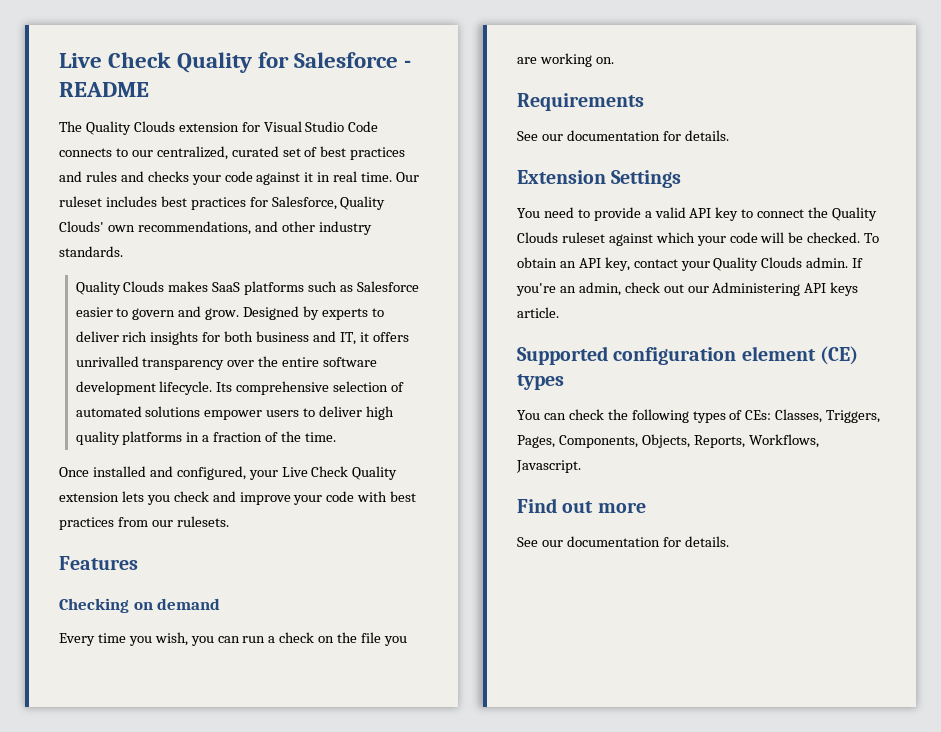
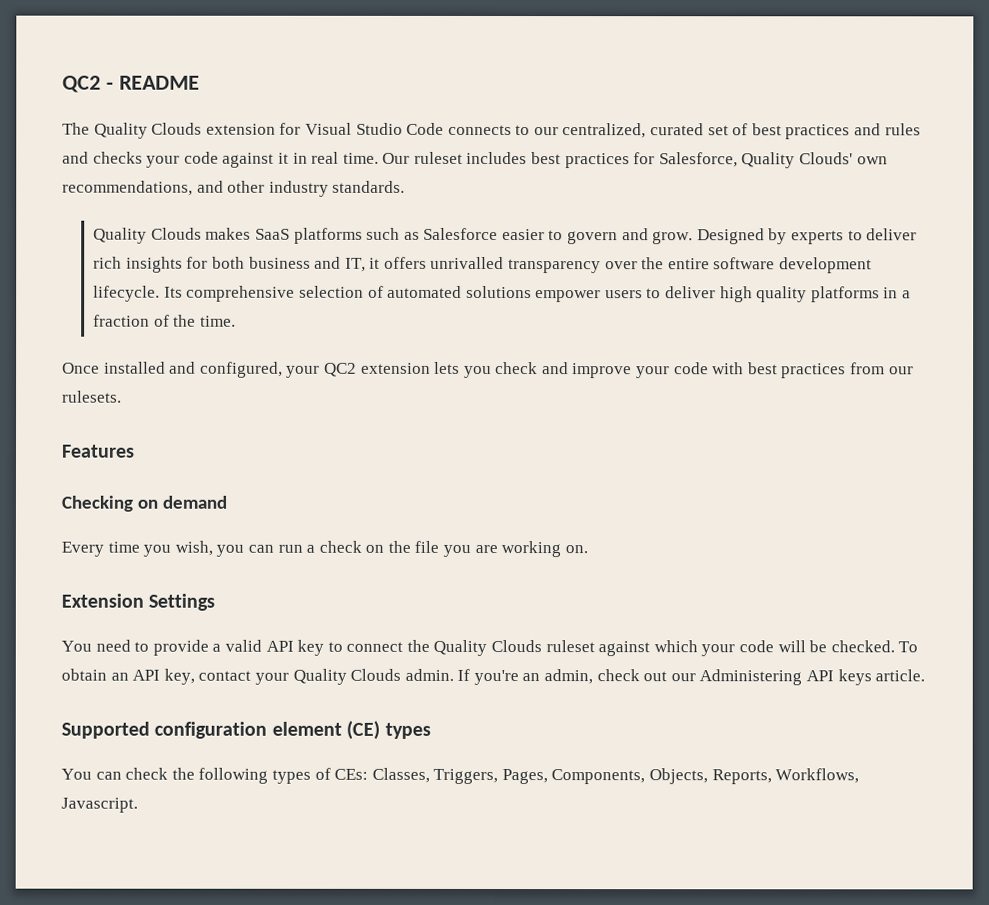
- Live Check Quality for Salesforce - README
+ QC2 - README
- Once installed and configured, your Live Check Quality extension lets you check and improve your code with best practices from our rulesets.
+ Once installed and configured, your QC2 extension lets you check and improve your code with best practices from our rulesets.
- Requirements
- See our documentation for details.
- Find out more
- See our documentation for details.

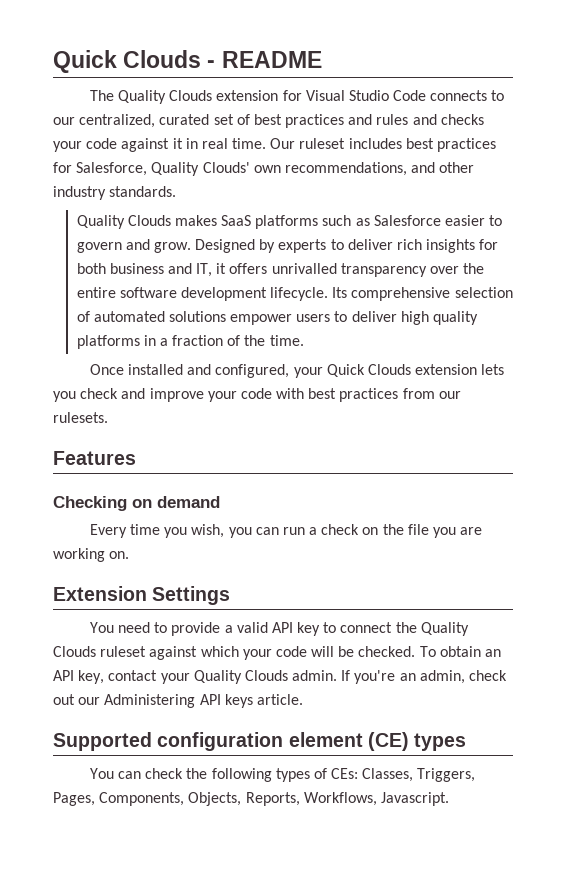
- QC2 - README
+ Quick Clouds - README
- Once installed and configured, your QC2 extension lets you check and improve your code with best practices from our rulesets.
+ Once installed and configured, your Quick Clouds extension lets you check and improve your code with best practices from our rulesets.

